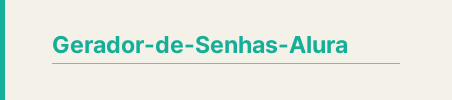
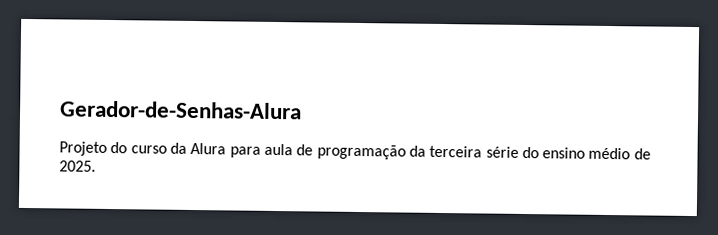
+ Projeto do curso da Alura para aula de programação da terceira série do ensino médio de 2025.

